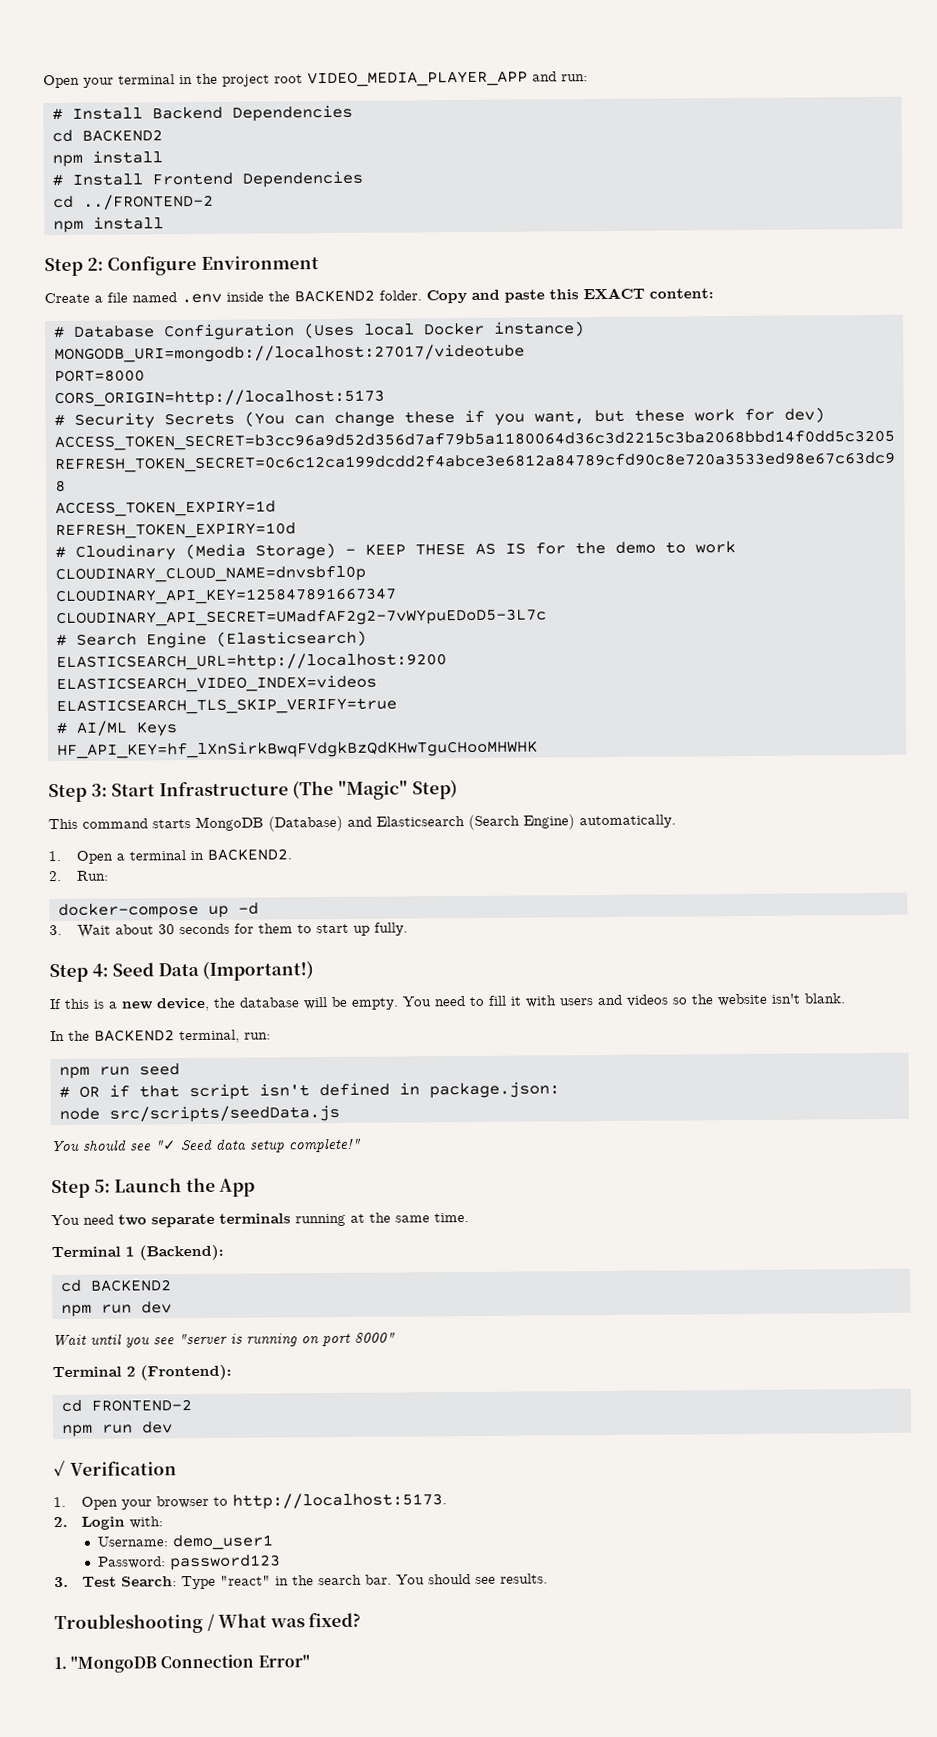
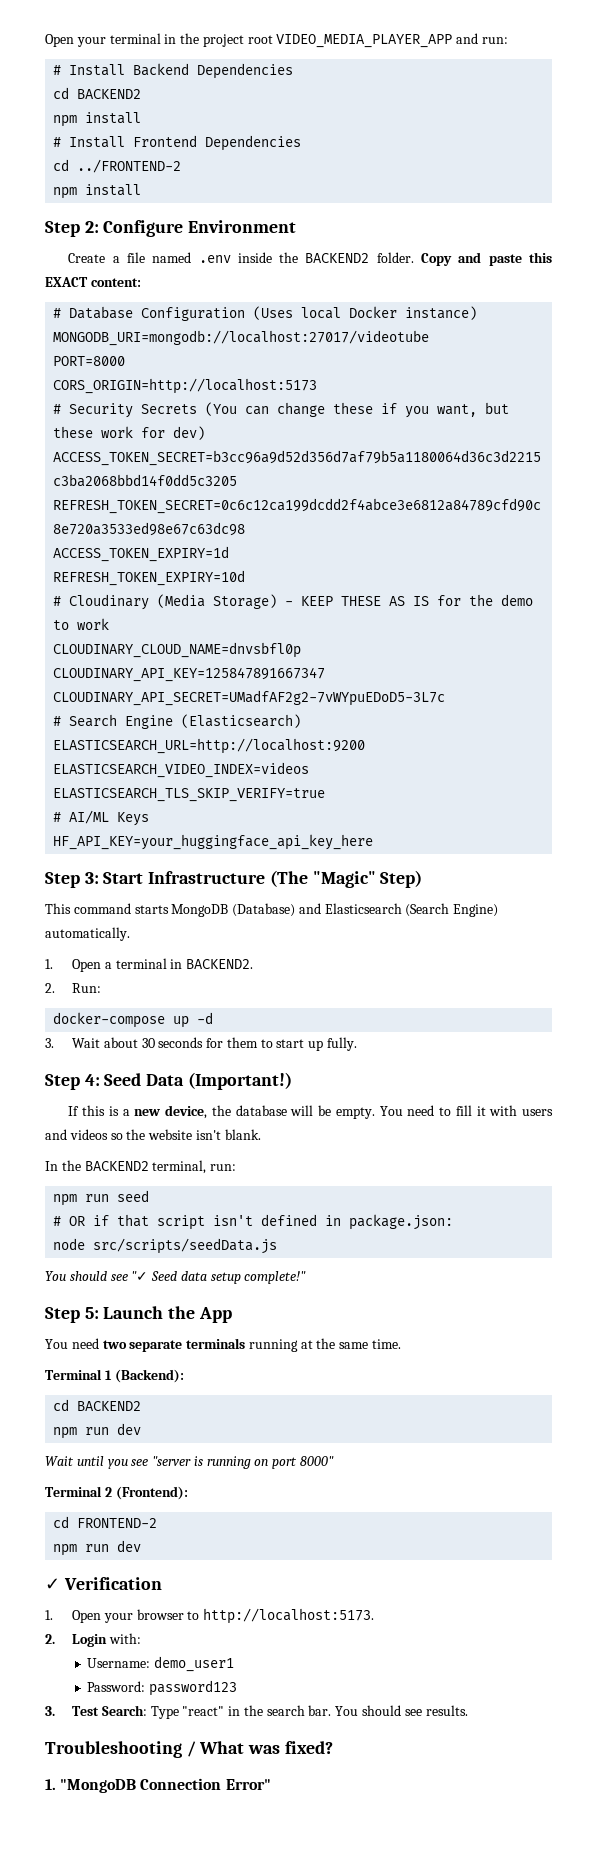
- HF_API_KEY=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
+ HF_API_KEY=your_huggingface_api_key_here

